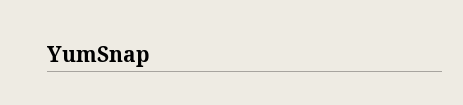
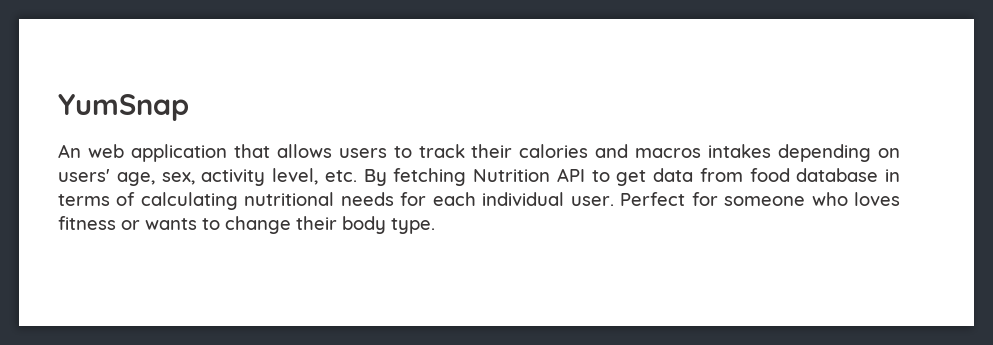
+ An web application that allows users to track their calories and macros intakes depending on users' age, sex, activity level, etc. By fetching Nutrition API to get data from food database in terms of calculating nutritional needs for each individual user. Perfect for someone who loves fitness or wants to change their body type.

